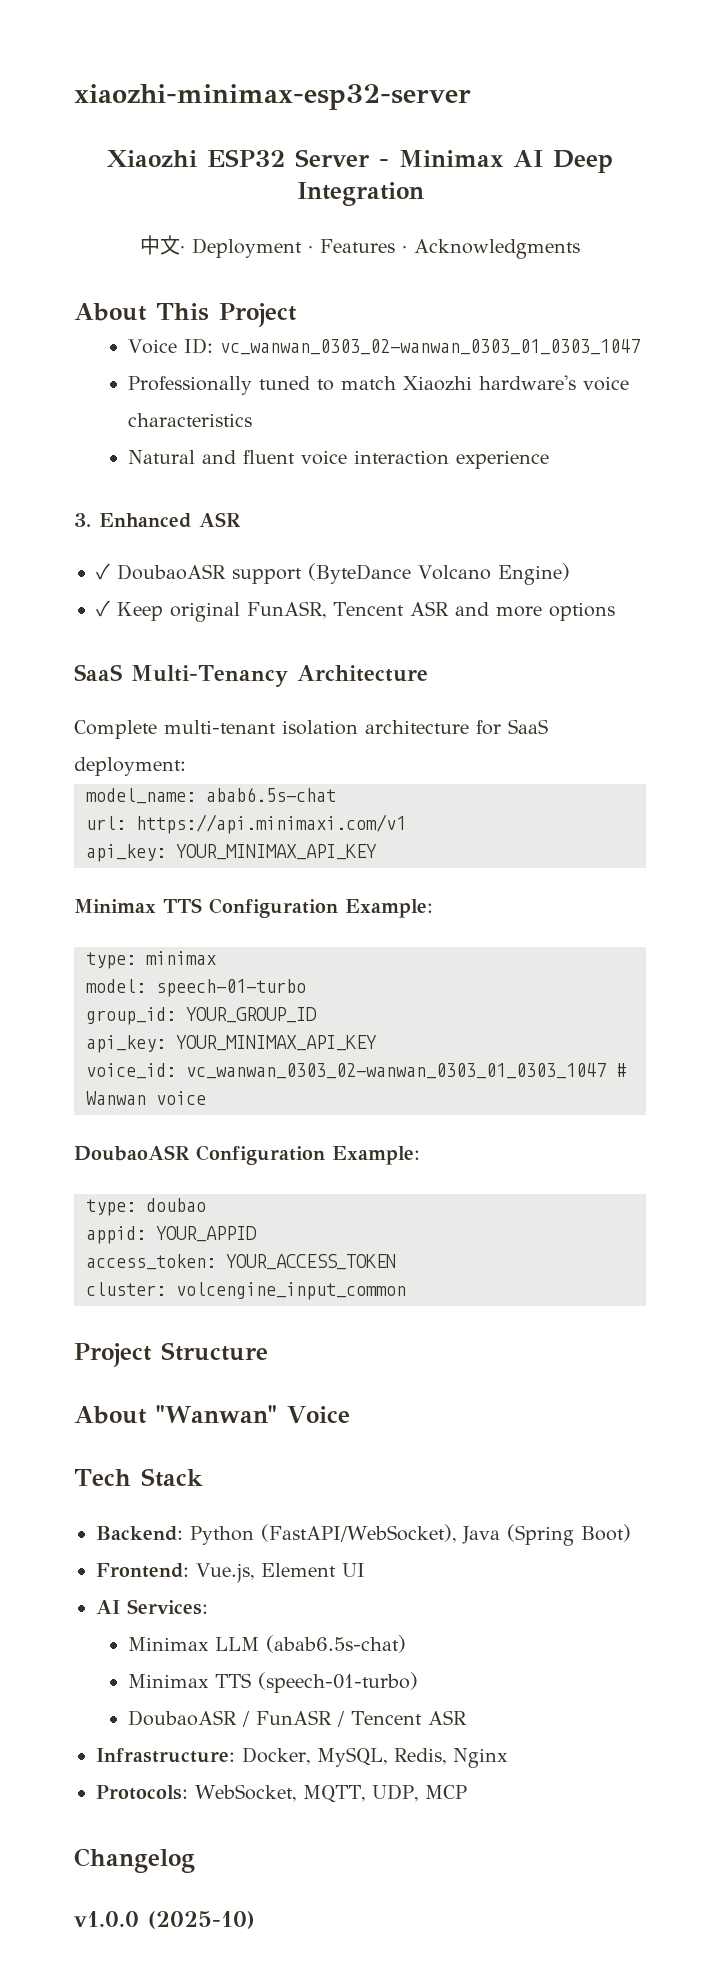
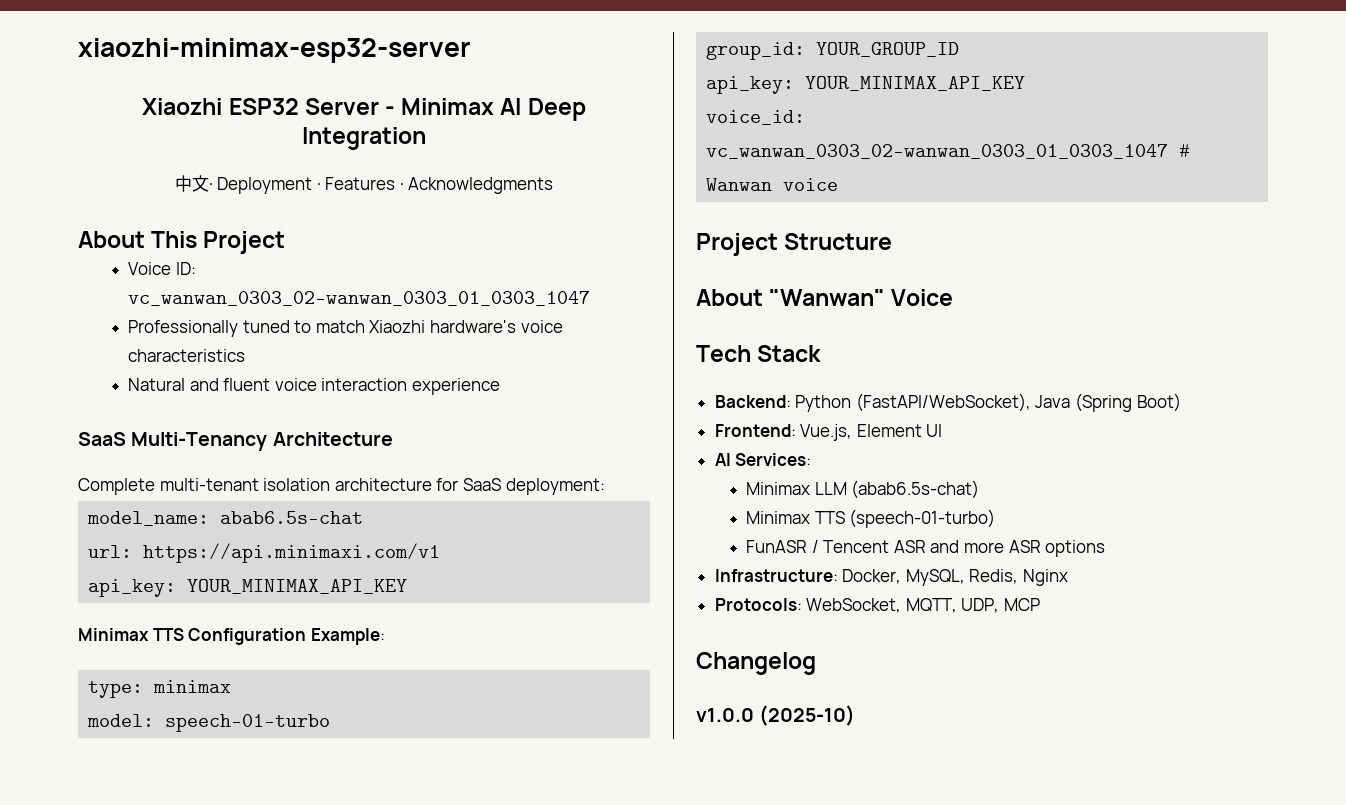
- 3. Enhanced ASR
- ✓ DoubaoASR support (ByteDance Volcano Engine)
- ✓ Keep original FunASR, Tencent ASR and more options
- DoubaoASR Configuration Example:
- type: doubao
- appid: YOUR_APPID
- access_token: YOUR_ACCESS_TOKEN
- cluster: volcengine_input_common
- DoubaoASR / FunASR / Tencent ASR
+ FunASR / Tencent ASR and more ASR options

